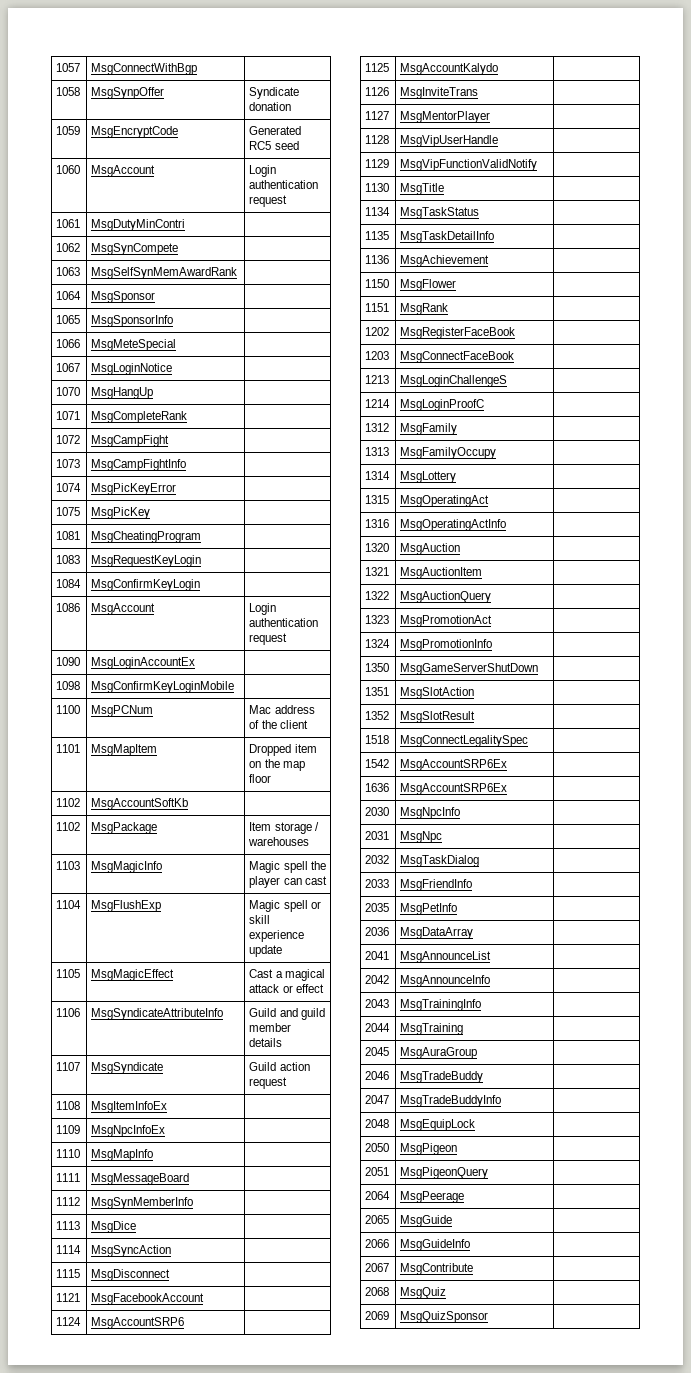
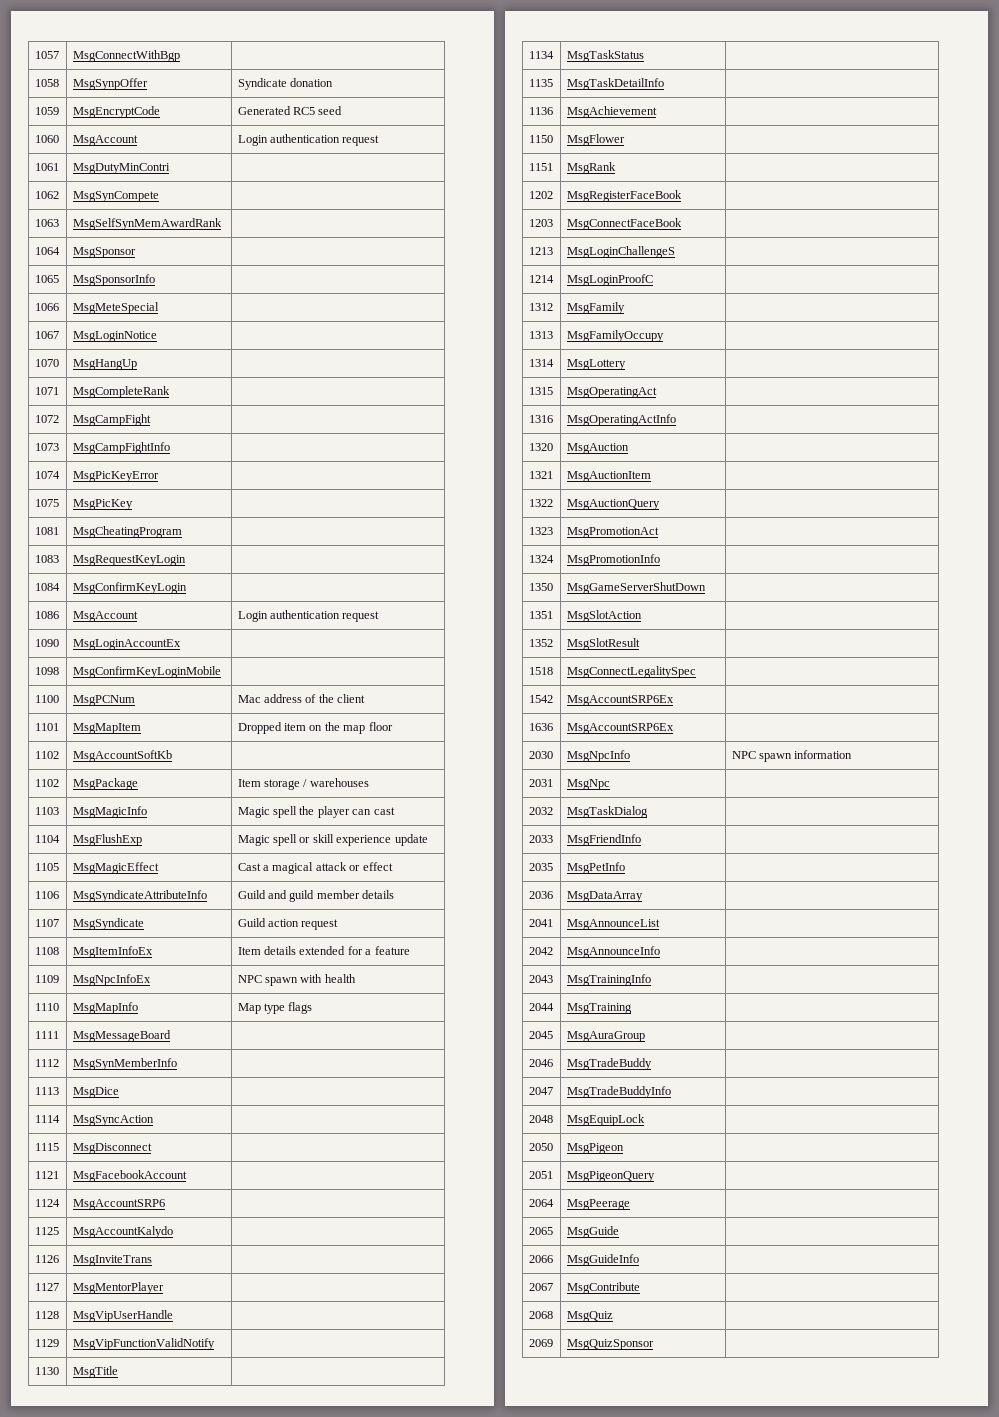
- 1108 | MsgItemInfoEx |
- 1109 | MsgNpcInfoEx |
+ 1108 | MsgItemInfoEx | Item details extended for a feature
+ 1109 | MsgNpcInfoEx | NPC spawn with health
- 1110 | MsgMapInfo |
+ 1110 | MsgMapInfo | Map type flags
- 2030 | MsgNpcInfo |
+ 2030 | MsgNpcInfo | NPC spawn information

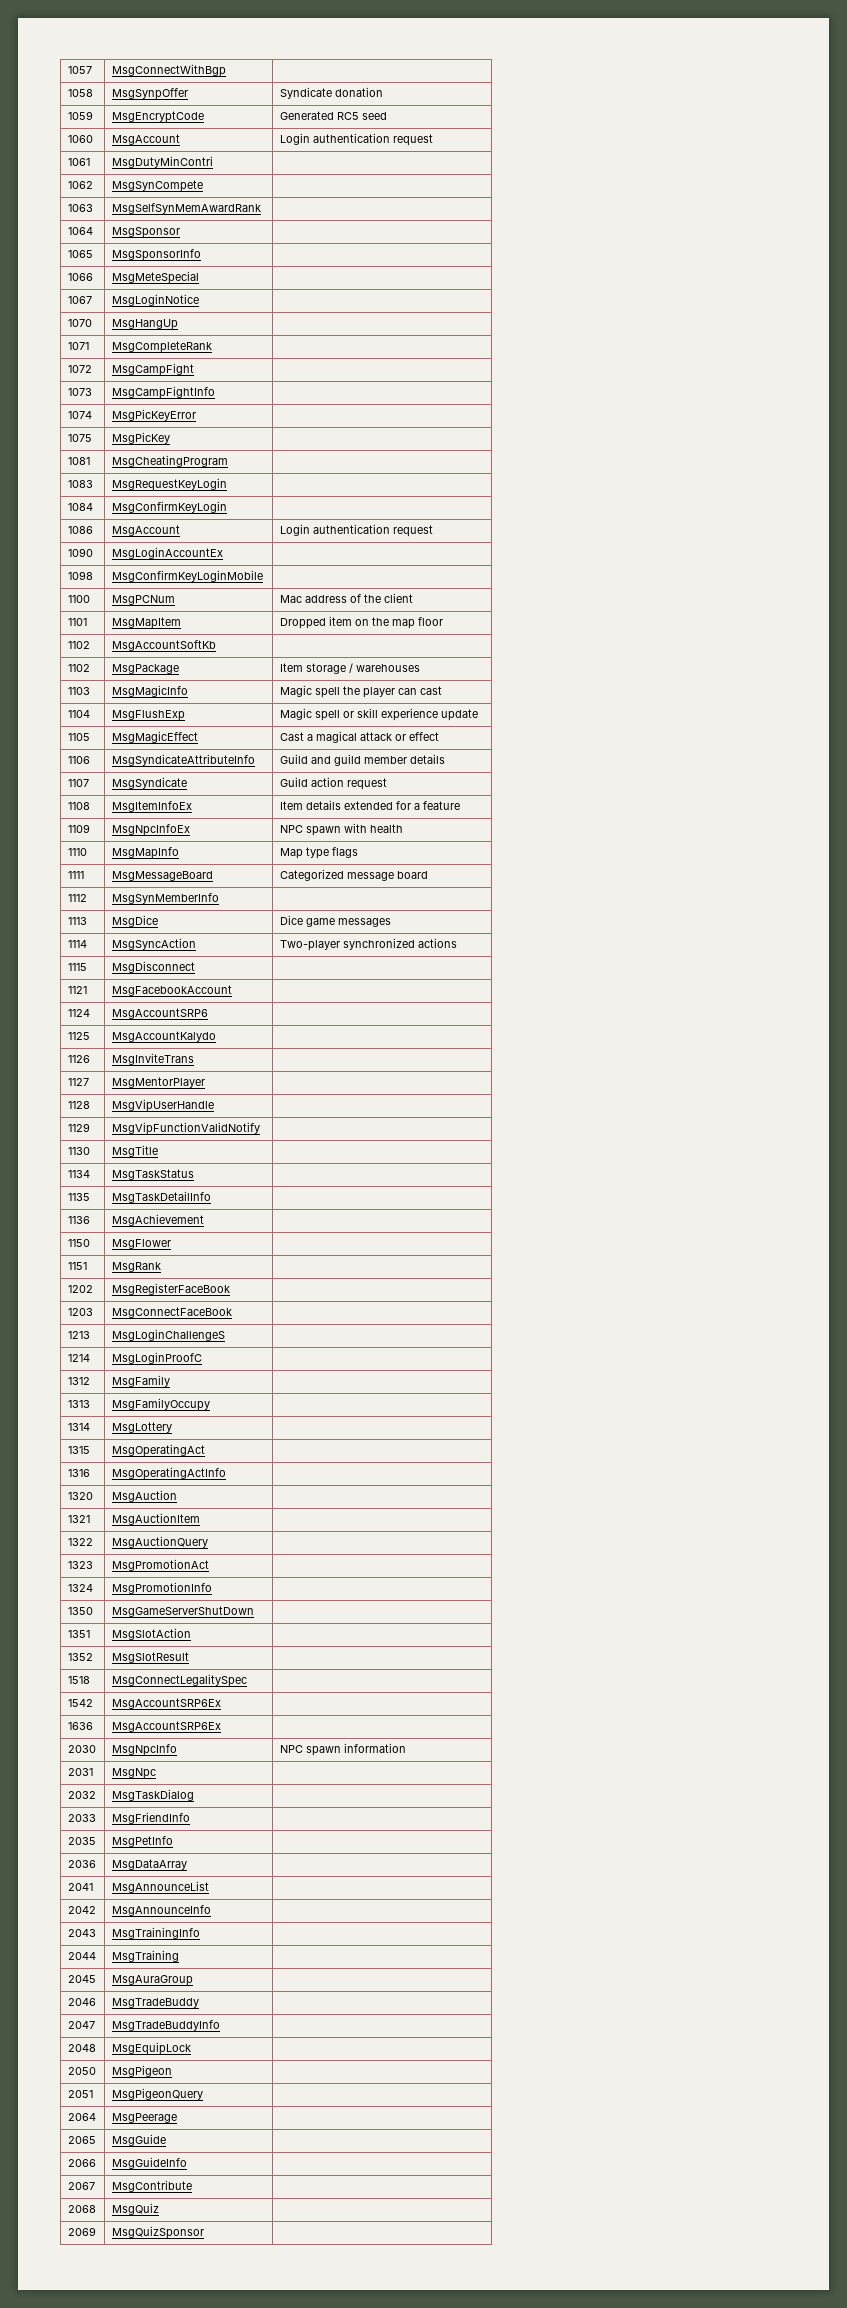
- 1111 | MsgMessageBoard |
+ 1111 | MsgMessageBoard | Categorized message board
- 1113 | MsgDice |
+ 1113 | MsgDice | Dice game messages
- 1114 | MsgSyncAction |
+ 1114 | MsgSyncAction | Two-player synchronized actions

